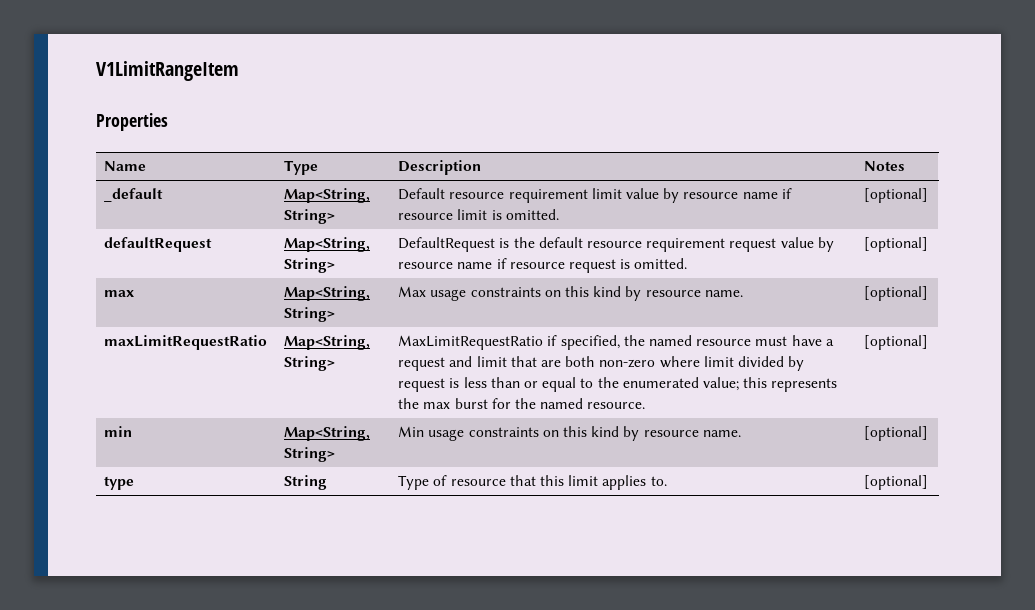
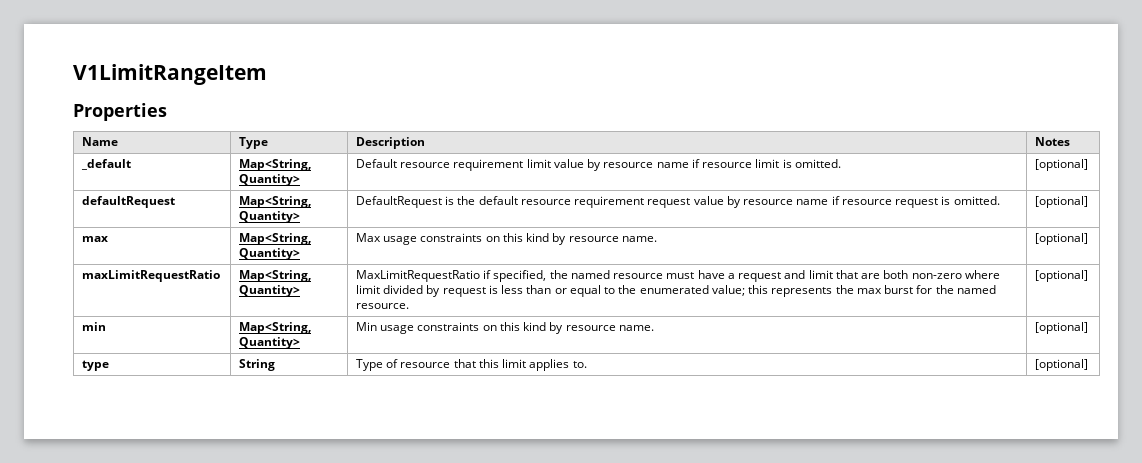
- _default | Map<String, String> | Default resource requirement limit value by resource name if resource limit is omitted. | [optional]
+ _default | Map<String, Quantity> | Default resource requirement limit value by resource name if resource limit is omitted. | [optional]
- defaultRequest | Map<String, String> | DefaultRequest is the default resource requirement request value by resource name if resource request is omitted. | [optional]
+ defaultRequest | Map<String, Quantity> | DefaultRequest is the default resource requirement request value by resource name if resource request is omitted. | [optional]
- max | Map<String, String> | Max usage constraints on this kind by resource name. | [optional]
+ max | Map<String, Quantity> | Max usage constraints on this kind by resource name. | [optional]
- maxLimitRequestRatio | Map<String, String>
+ maxLimitRequestRatio | Map<String, Quantity>
- min | Map<String, String> | Min usage constraints on this kind by resource name. | [optional]
+ min | Map<String, Quantity> | Min usage constraints on this kind by resource name. | [optional]

